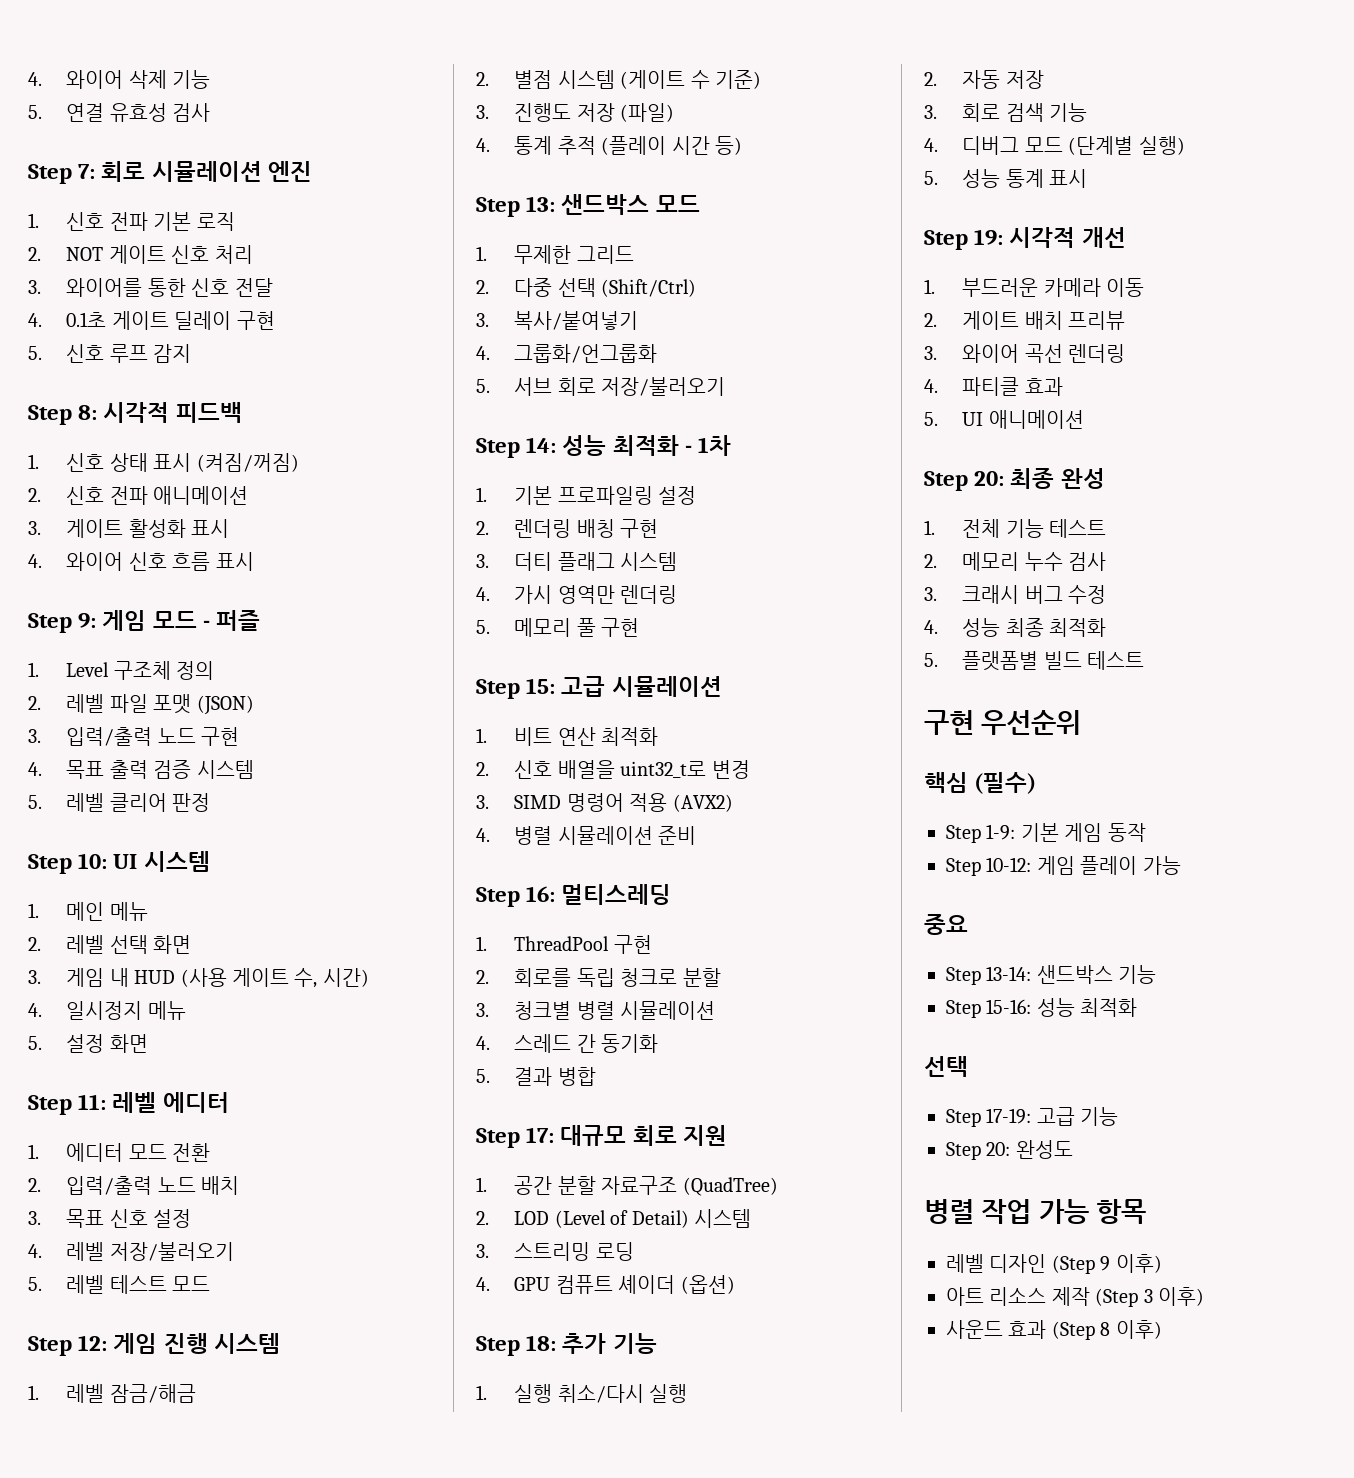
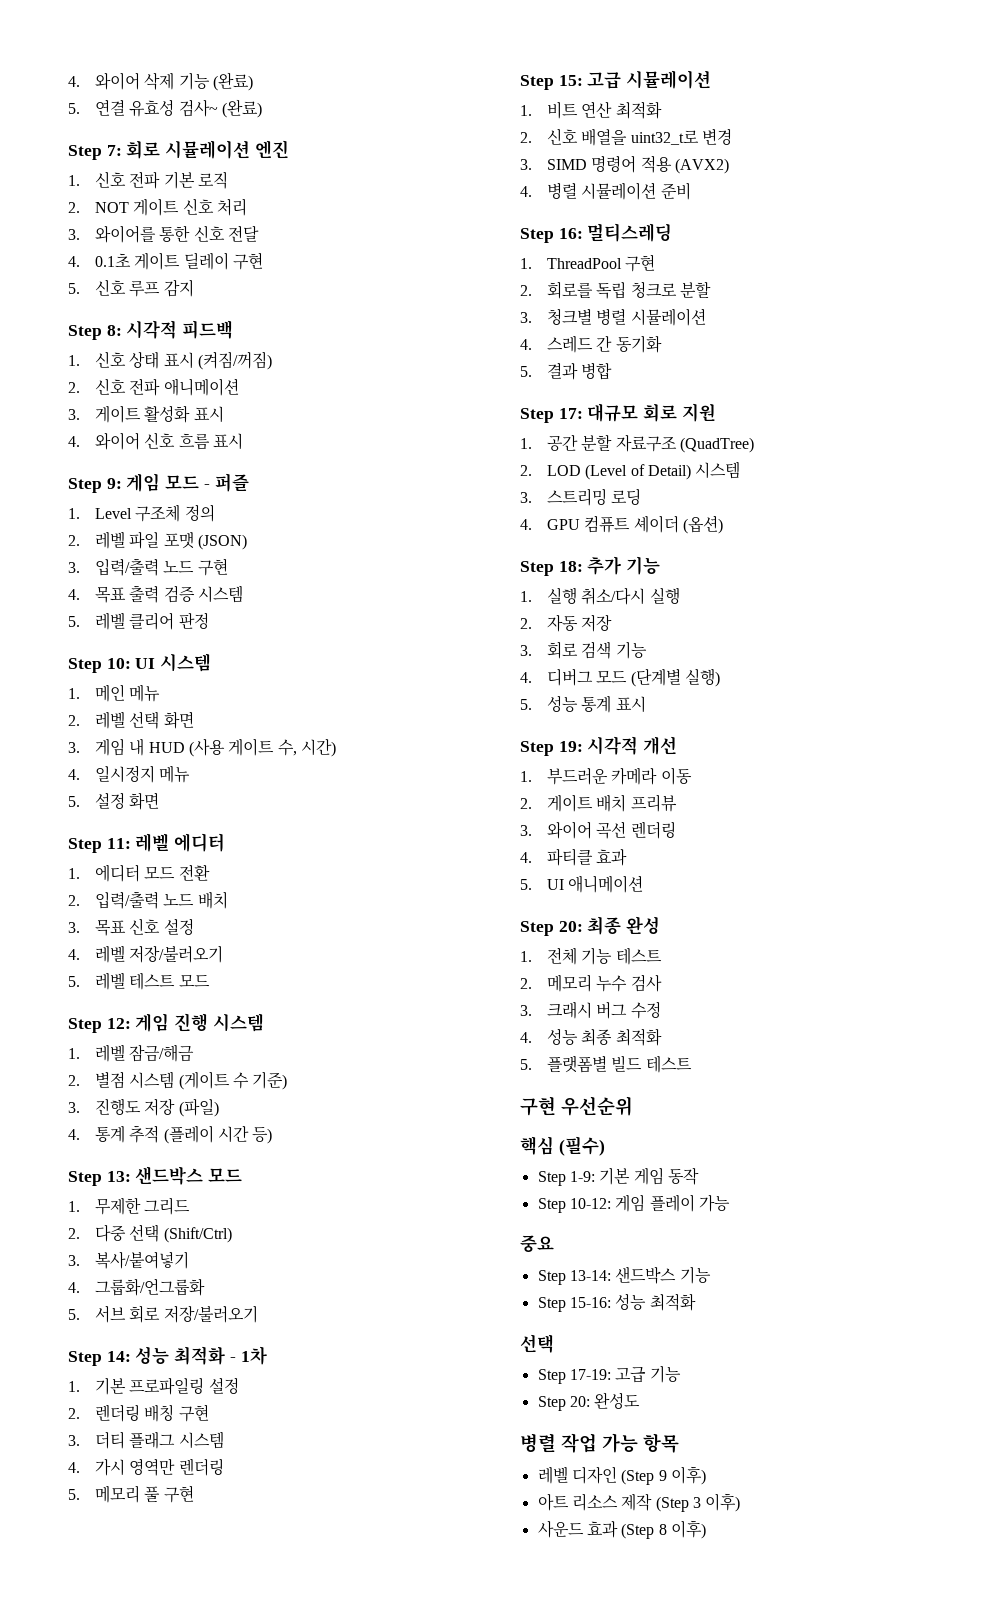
- 4. 와이어 삭제 기능
+ 4. 와이어 삭제 기능 (완료)
- 5. 연결 유효성 검사
+ 5. 연결 유효성 검사~ (완료)

